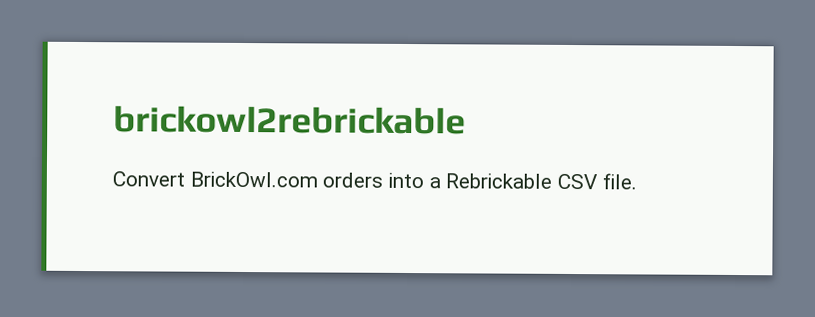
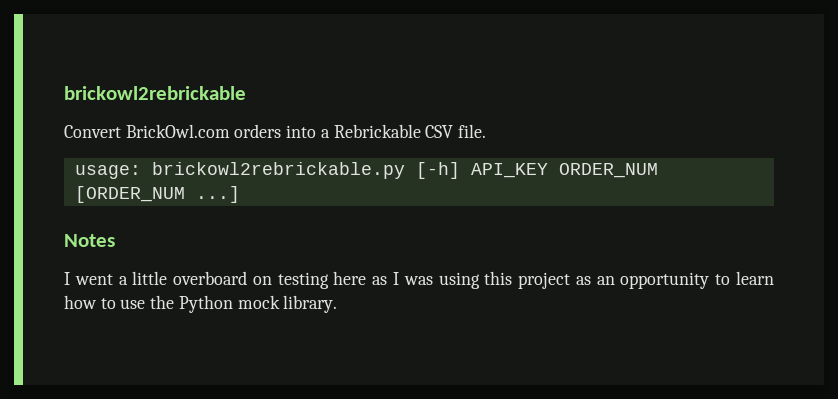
+ usage: brickowl2rebrickable.py [-h] API_KEY ORDER_NUM [ORDER_NUM ...]
+ Notes
+ I went a little overboard on testing here as I was using this project as an opportunity to learn how to use the Python mock library.

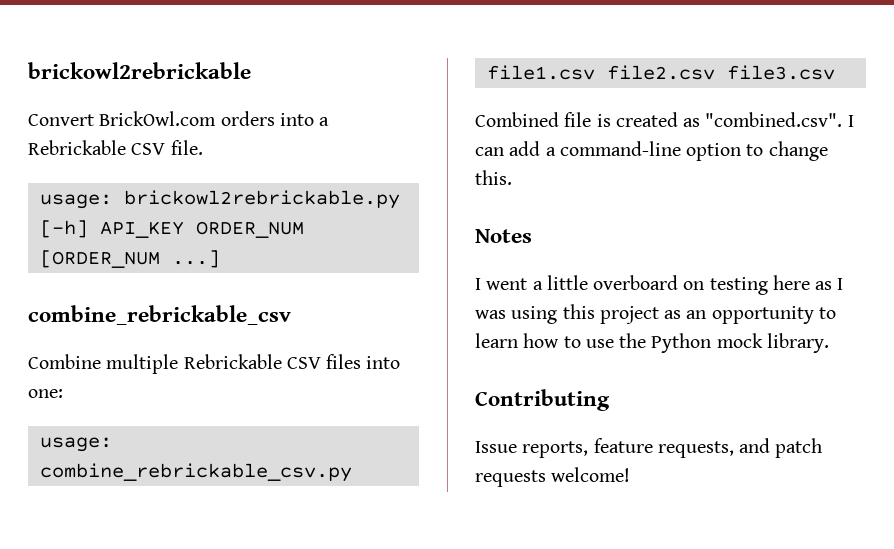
+ combine_rebrickable_csv
+ Combine multiple Rebrickable CSV files into one:
+ usage: combine_rebrickable_csv.py file1.csv file2.csv file3.csv
+ Combined file is created as "combined.csv". I can add a command-line option to change this.
+ Contributing
+ Issue reports, feature requests, and patch requests welcome!

